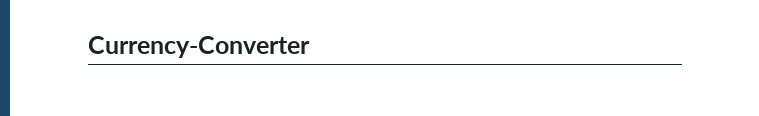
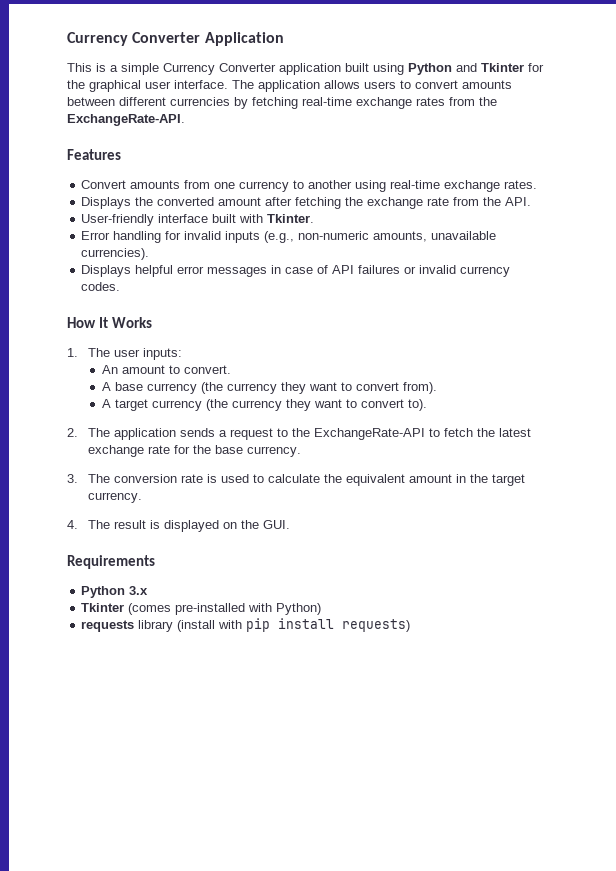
- Currency-Converter
+ Currency Converter Application
+ This is a simple Currency Converter application built using Python and Tkinter for the graphical user interface. The application allows users to convert amounts between different currencies by fetching real-time exchange rates from the ExchangeRate-API.
+ Features
+ Convert amounts from one currency to another using real-time exchange rates.
+ Displays the converted amount after fetching the exchange rate from the API.
+ User-friendly interface built with Tkinter.
+ Error handling for invalid inputs (e.g., non-numeric amounts, unavailable currencies).
+ Displays helpful error messages in case of API failures or invalid currency codes.
+ How It Works
+ 1. The user inputs:
+ An amount to convert.
+ A base currency (the currency they want to convert from).
+ A target currency (the currency they want to convert to).
+ 2. The application sends a request to the ExchangeRate-API to fetch the latest exchange rate for the base currency.
+ 3. The conversion rate is used to calculate the equivalent amount in the target currency.
+ 4. The result is displayed on the GUI.
+ Requirements
+ Python 3.x
+ Tkinter (comes pre-installed with Python)
+ requests library (install with pip install requests)

